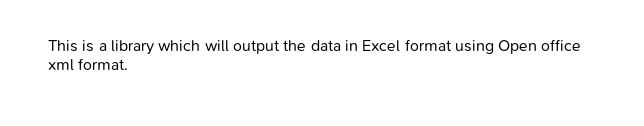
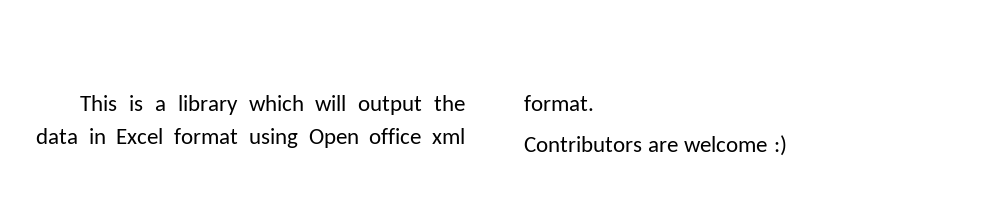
+ Contributors are welcome :)

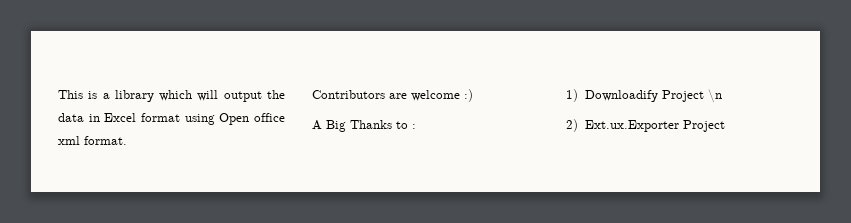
+ A Big Thanks to :
+ 1) Downloadify Project \n
+ 2) Ext.ux.Exporter Project

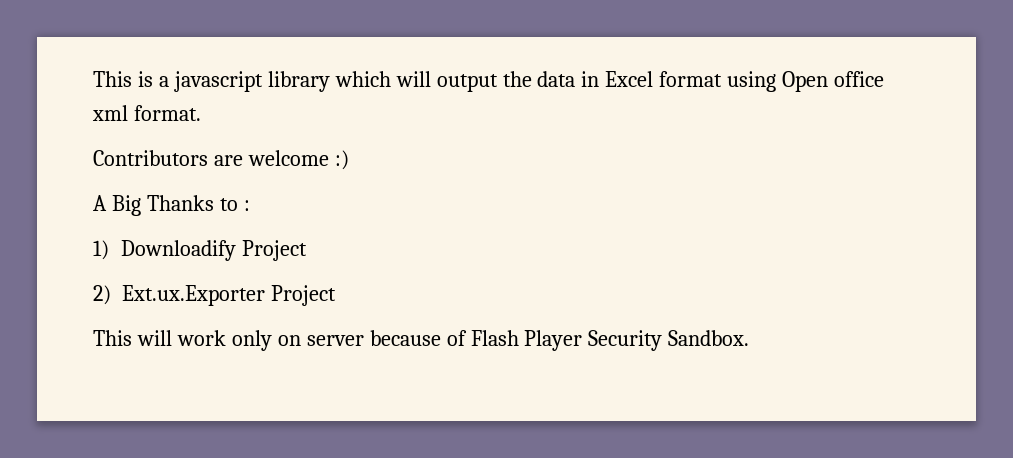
- This is a library which will output the data in Excel format using Open office xml format.
+ This is a javascript library which will output the data in Excel format using Open office xml format.
- 1) Downloadify Project \n
+ 1) Downloadify Project
+ This will work only on server because of Flash Player Security Sandbox.

